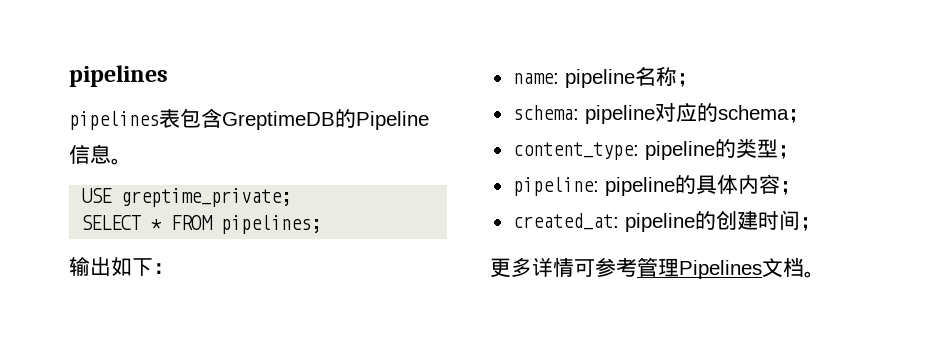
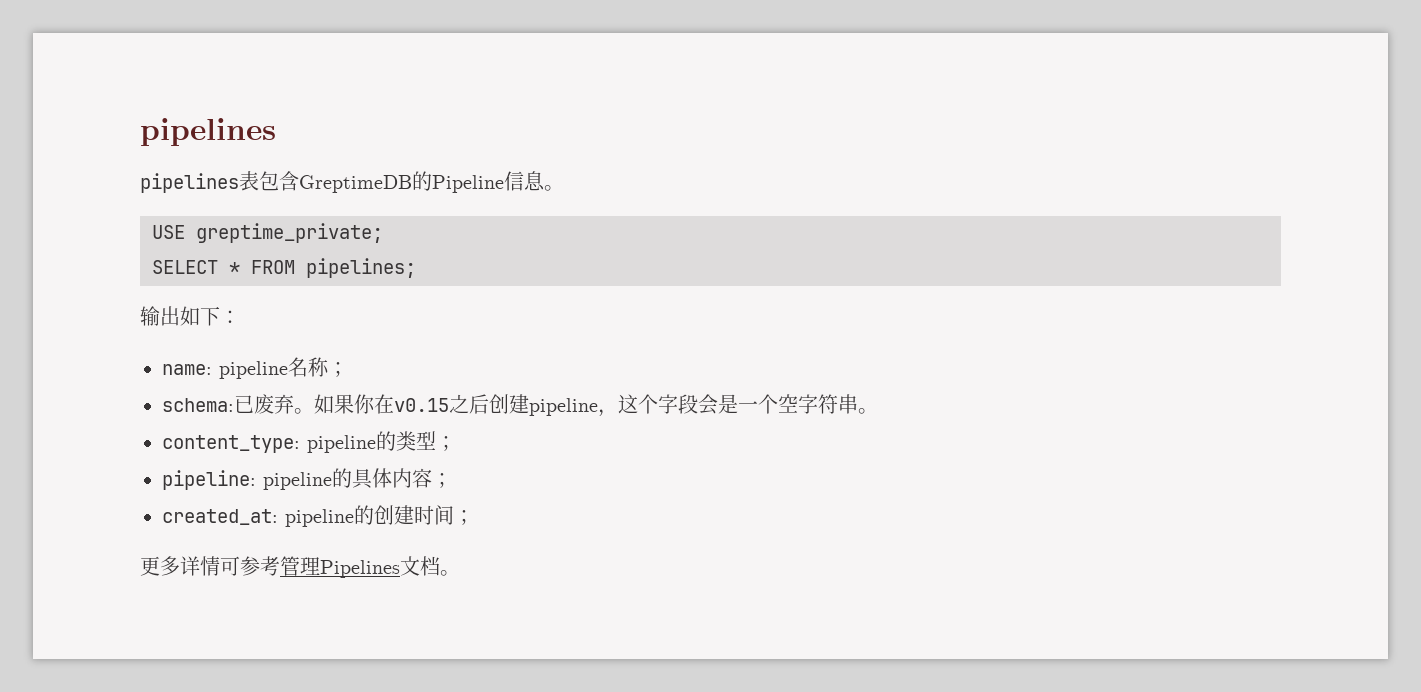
- schema: pipeline对应的schema；
+ schema:已废弃。如果你在v0.15之后创建pipeline，这个字段会是一个空字符串。

